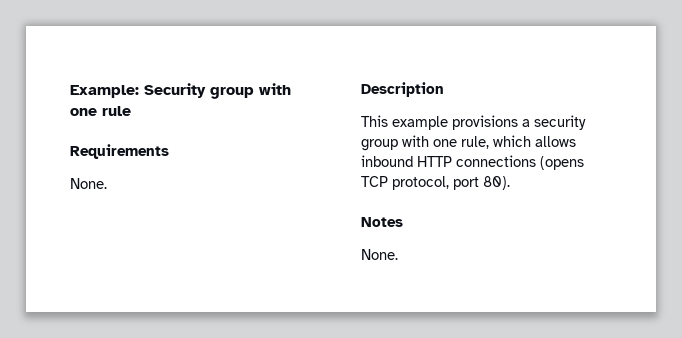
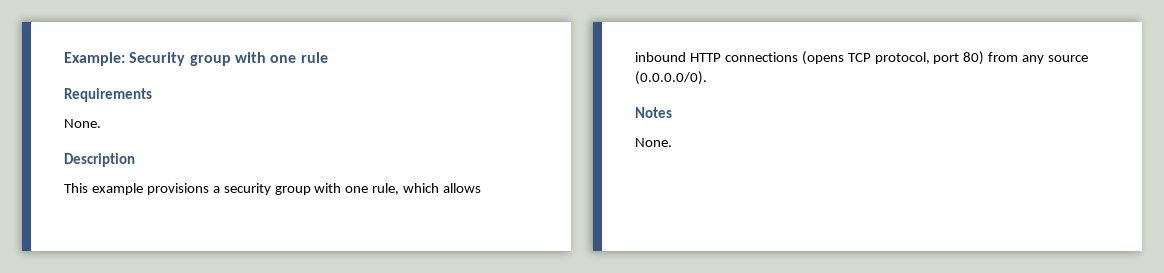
- This example provisions a security group with one rule, which allows inbound HTTP connections (opens TCP protocol, port 80).
+ This example provisions a security group with one rule, which allows inbound HTTP connections (opens TCP protocol, port 80) from any source (0.0.0.0/0).

